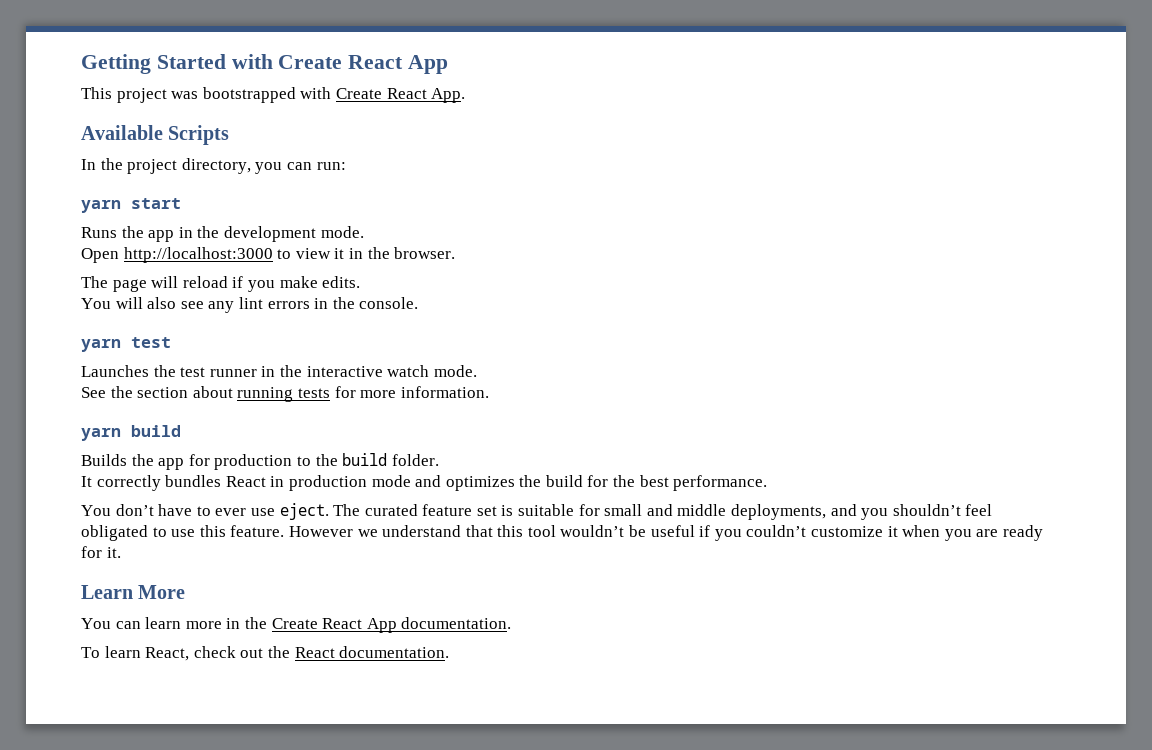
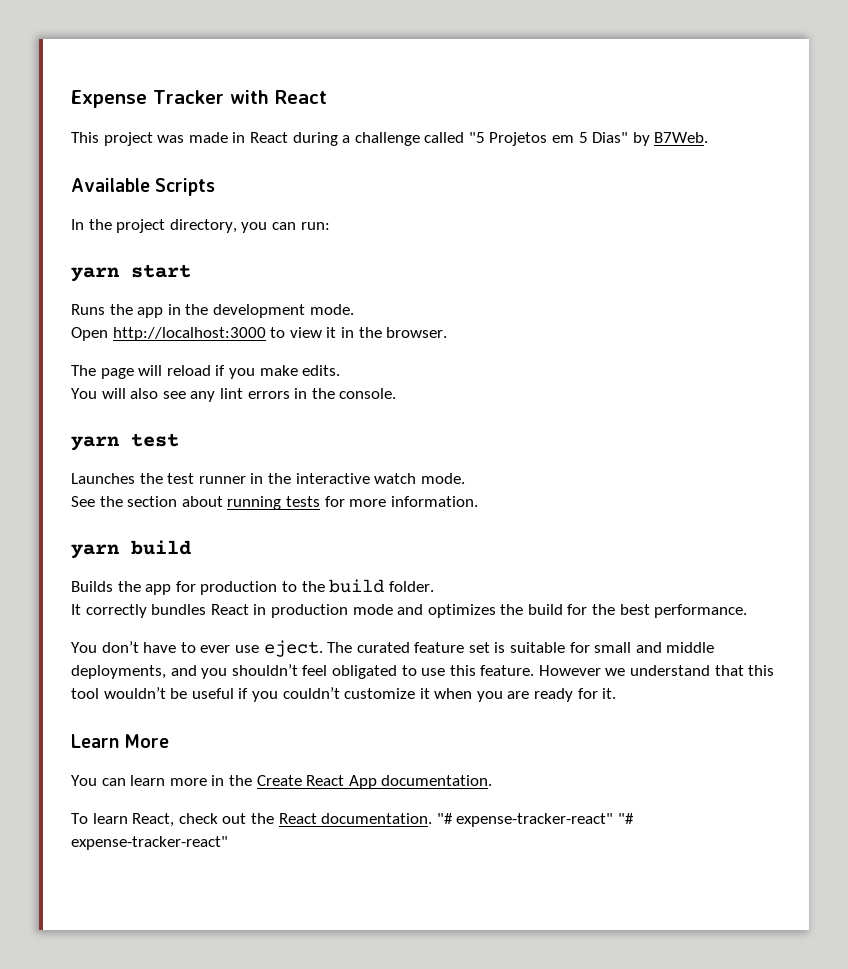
- Getting Started with Create React App
+ Expense Tracker with React
- This project was bootstrapped with Create React App.
+ This project was made in React during a challenge called "5 Projetos em 5 Dias" by B7Web.
+ "# expense-tracker-react" "# expense-tracker-react"

